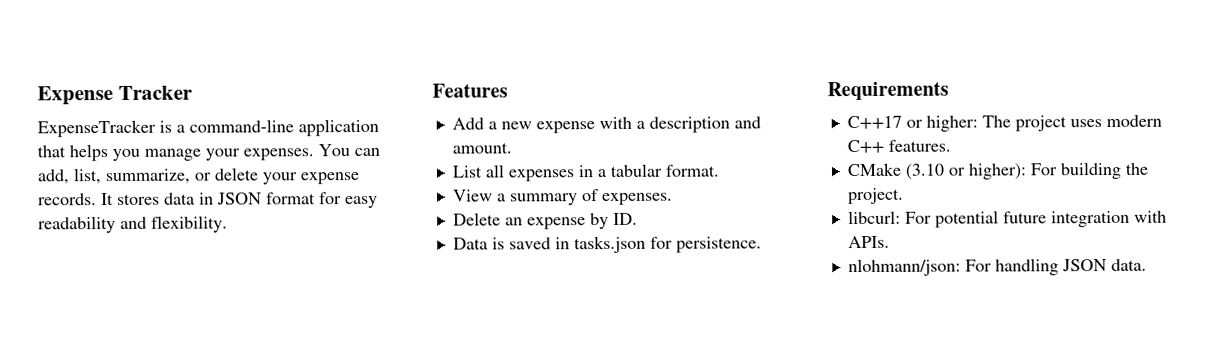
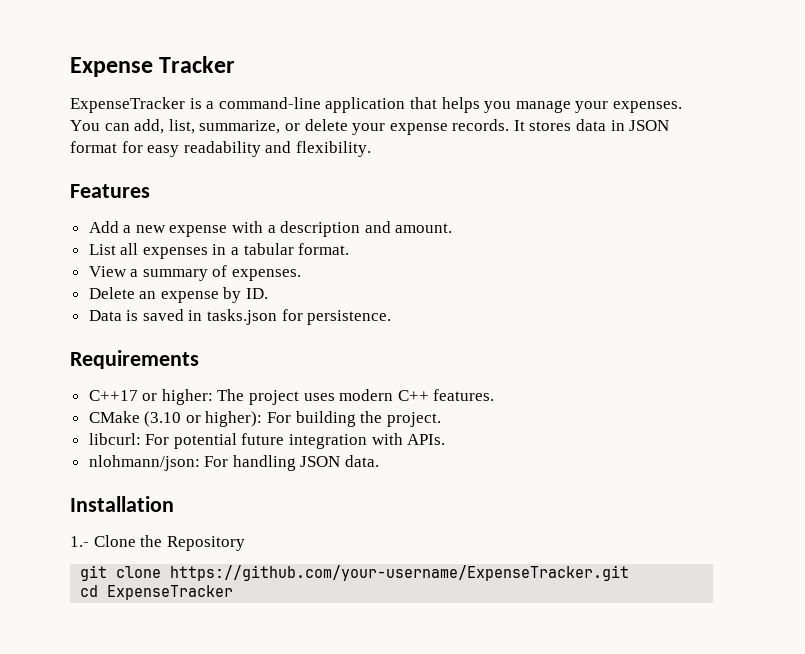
+ Installation
+ 1.- Clone the Repository
+ git clone https://github.com/your-username/ExpenseTracker.git
+ cd ExpenseTracker

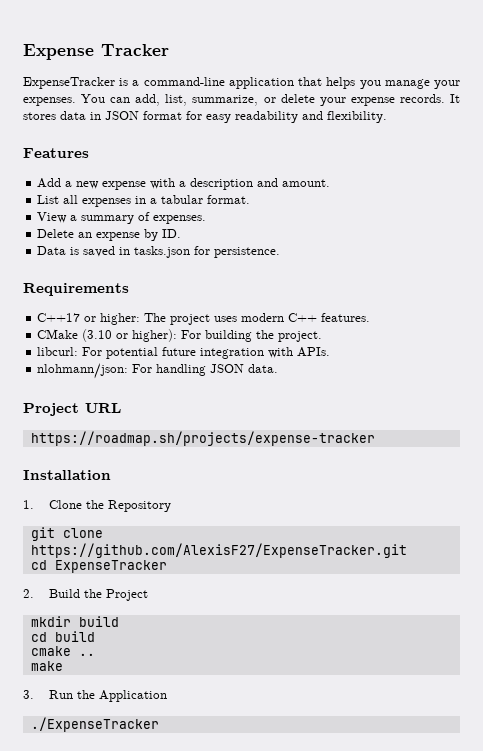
+ Project URL
+ https://roadmap.sh/projects/expense-tracker
- 1.- Clone the Repository
+ 1. Clone the Repository
- git clone https://github.com/your-username/ExpenseTracker.git
+ git clone https://github.com/AlexisF27/ExpenseTracker.git
+ 2. Build the Project
+ mkdir build
+ cd build
+ cmake ..
+ make
+ 3. Run the Application
+ ./ExpenseTracker

